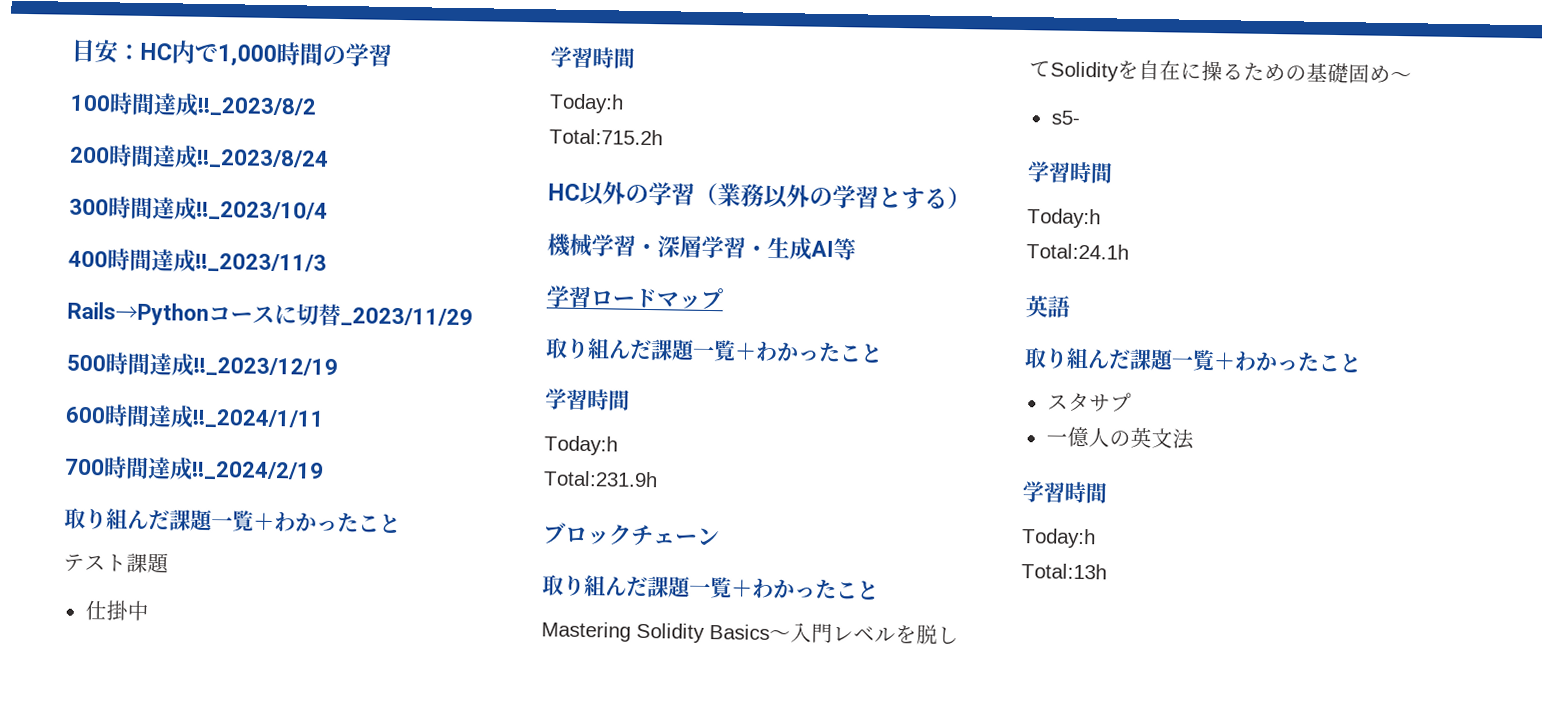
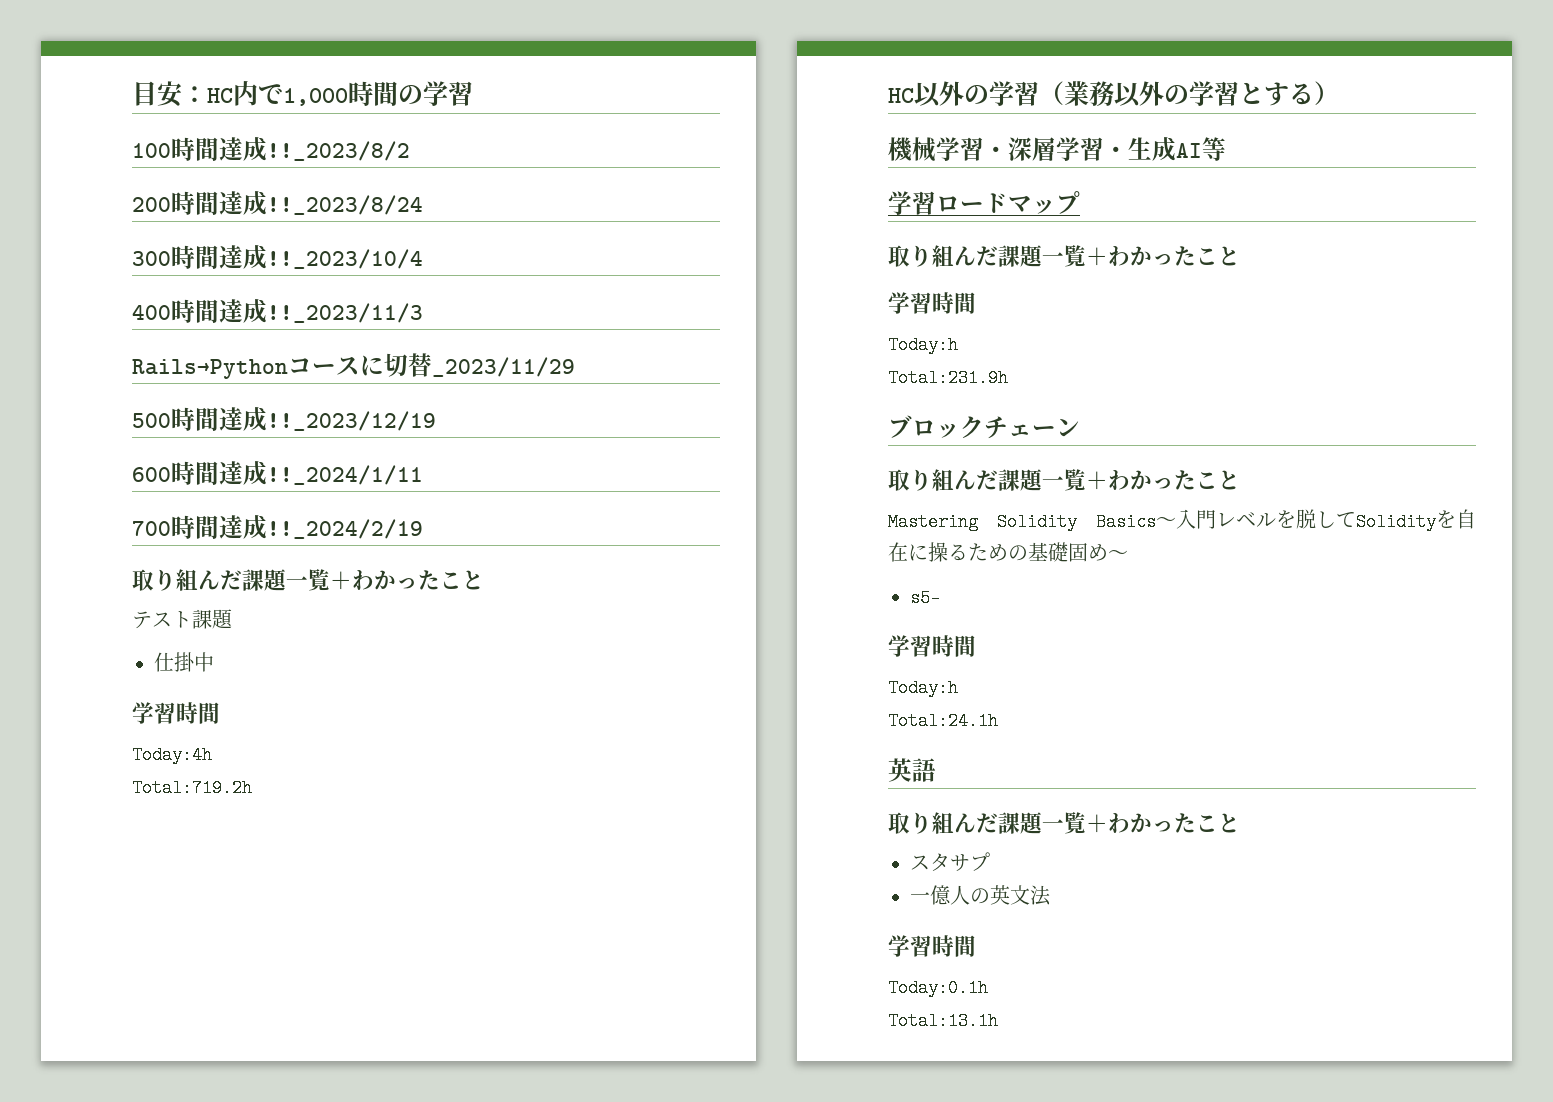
  仕掛中
  学習時間
- Today:h
- Total:715.2h
+ Today:4h
+ Total:719.2h
  一億人の英文法
  学習時間
- Today:h
- Total:13h
+ Today:0.1h
+ Total:13.1h

